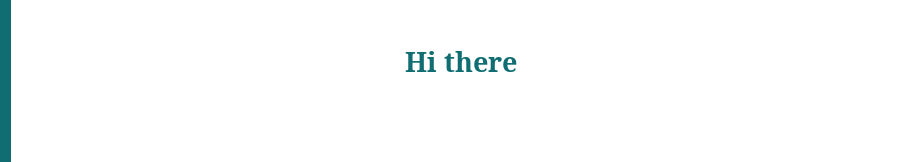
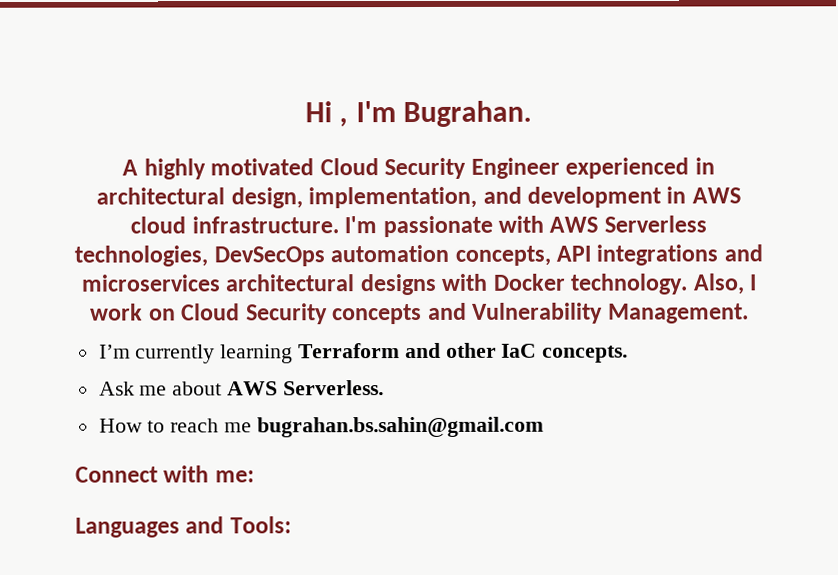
- Hi there
+ Hi , I'm Bugrahan.
+ A highly motivated Cloud Security Engineer experienced in architectural design, implementation, and development in AWS cloud infrastructure. I'm passionate with AWS Serverless technologies, DevSecOps automation concepts, API integrations and microservices architectural designs with Docker technology. Also, I work on Cloud Security concepts and Vulnerability Management.
+ I’m currently learning Terraform and other IaC concepts.
+ Ask me about AWS Serverless.
+ How to reach me bugrahan.bs.sahin@gmail.com
+ Connect with me:
+ Languages and Tools:

